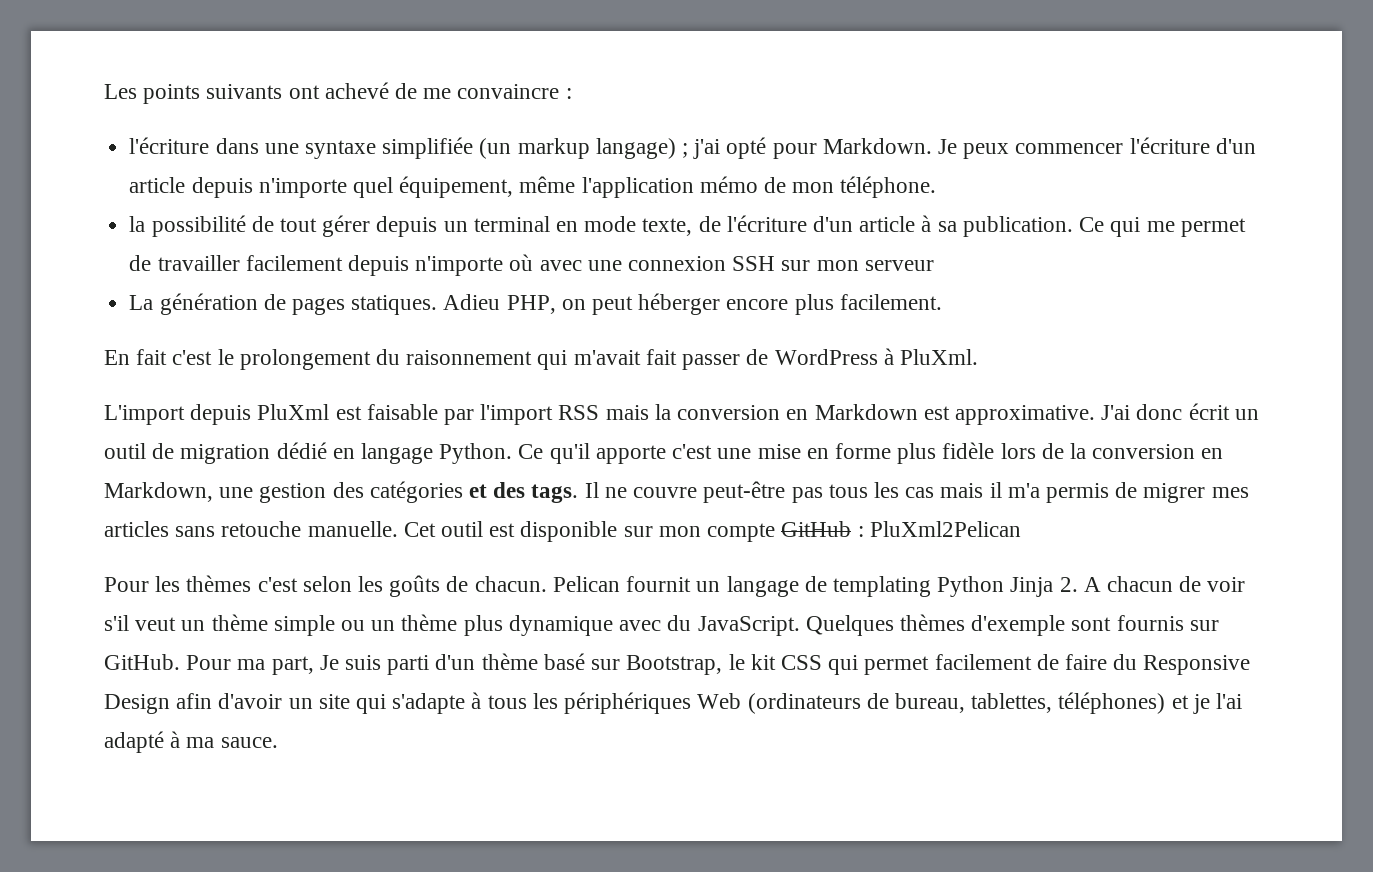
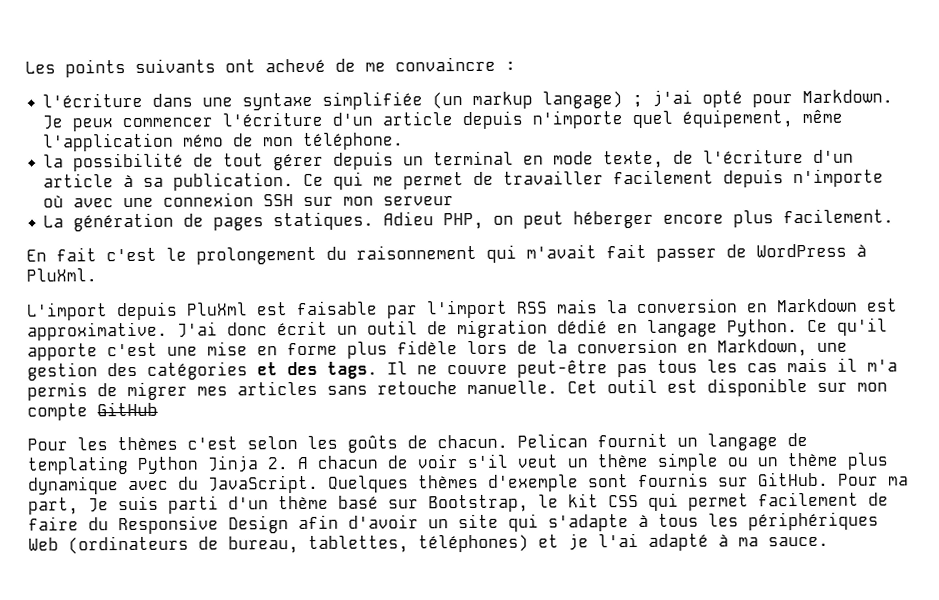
- Cet outil est disponible sur mon compte GitHub : PluXml2Pelican
+ Cet outil est disponible sur mon compte GitHub

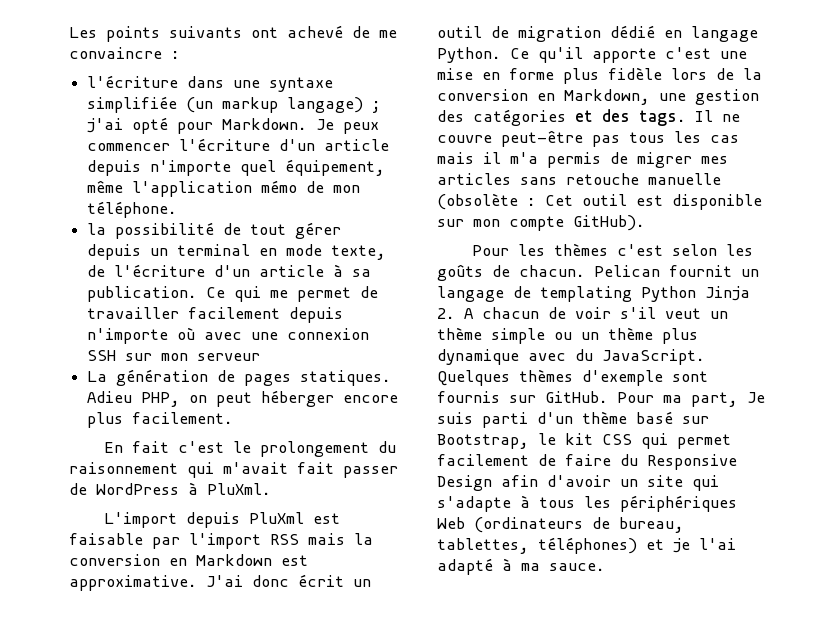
- Il ne couvre peut-être pas tous les cas mais il m'a permis de migrer mes articles sans retouche manuelle. Cet outil est disponible sur mon compte GitHub
+ Il ne couvre peut-être pas tous les cas mais il m'a permis de migrer mes articles sans retouche manuelle (obsolète : Cet outil est disponible sur mon compte GitHub).

